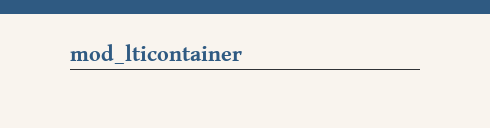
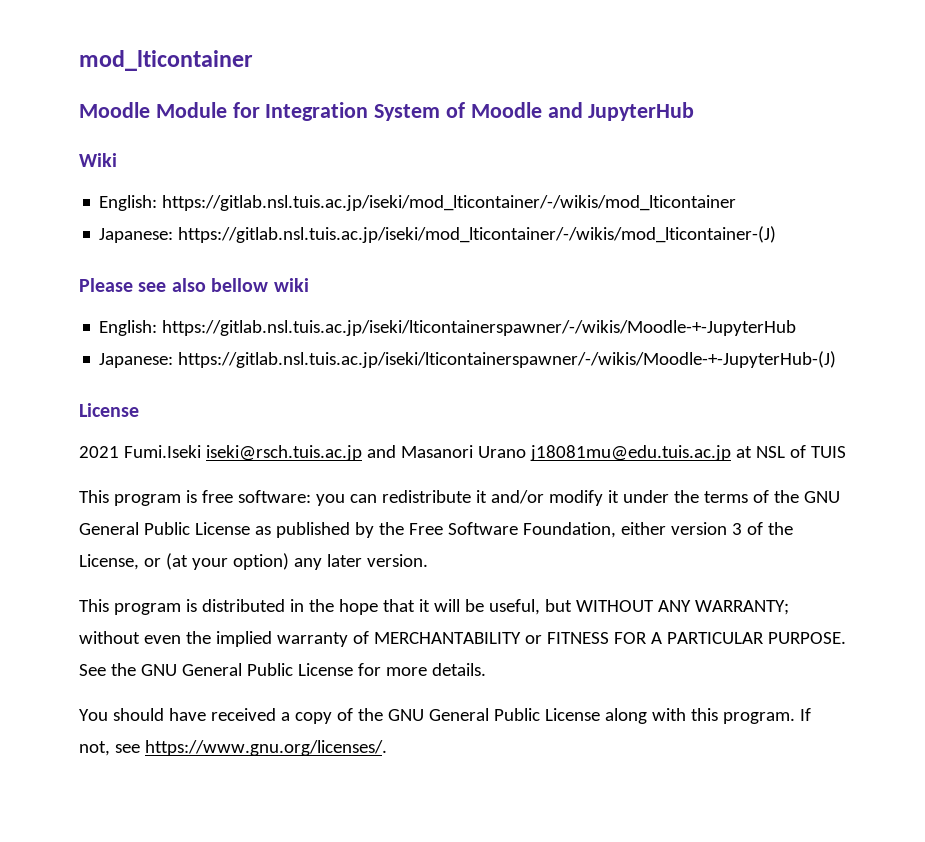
+ Moodle Module for Integration System of Moodle and JupyterHub
+ Wiki
+ English: https://gitlab.nsl.tuis.ac.jp/iseki/mod_lticontainer/-/wikis/mod_lticontainer
+ Japanese: https://gitlab.nsl.tuis.ac.jp/iseki/mod_lticontainer/-/wikis/mod_lticontainer-(J)
+ Please see also bellow wiki
+ English: https://gitlab.nsl.tuis.ac.jp/iseki/lticontainerspawner/-/wikis/Moodle-+-JupyterHub
+ Japanese: https://gitlab.nsl.tuis.ac.jp/iseki/lticontainerspawner/-/wikis/Moodle-+-JupyterHub-(J)
+ License
+ 2021 Fumi.Iseki iseki@rsch.tuis.ac.jp and Masanori Urano j18081mu@edu.tuis.ac.jp at NSL of TUIS
+ This program is free software: you can redistribute it and/or modify it under the terms of the GNU General Public License as published by the Free Software Foundation, either version 3 of the License, or (at your option) any later version.
+ This program is distributed in the hope that it will be useful, but WITHOUT ANY WARRANTY; without even the implied warranty of MERCHANTABILITY or FITNESS FOR A PARTICULAR PURPOSE. See the GNU General Public License for more details.
+ You should have received a copy of the GNU General Public License along with this program. If not, see https://www.gnu.org/licenses/.

